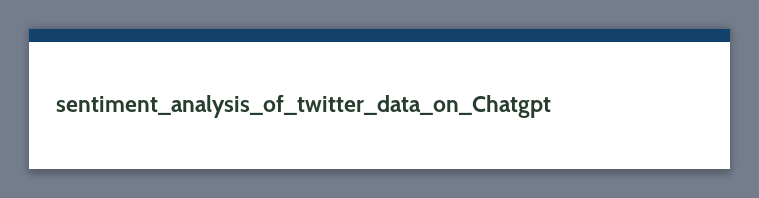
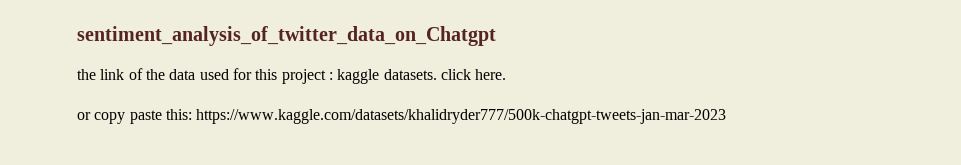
+ the link of the data used for this project : kaggle datasets. click here.
+ or copy paste this: https://www.kaggle.com/datasets/khalidryder777/500k-chatgpt-tweets-jan-mar-2023

